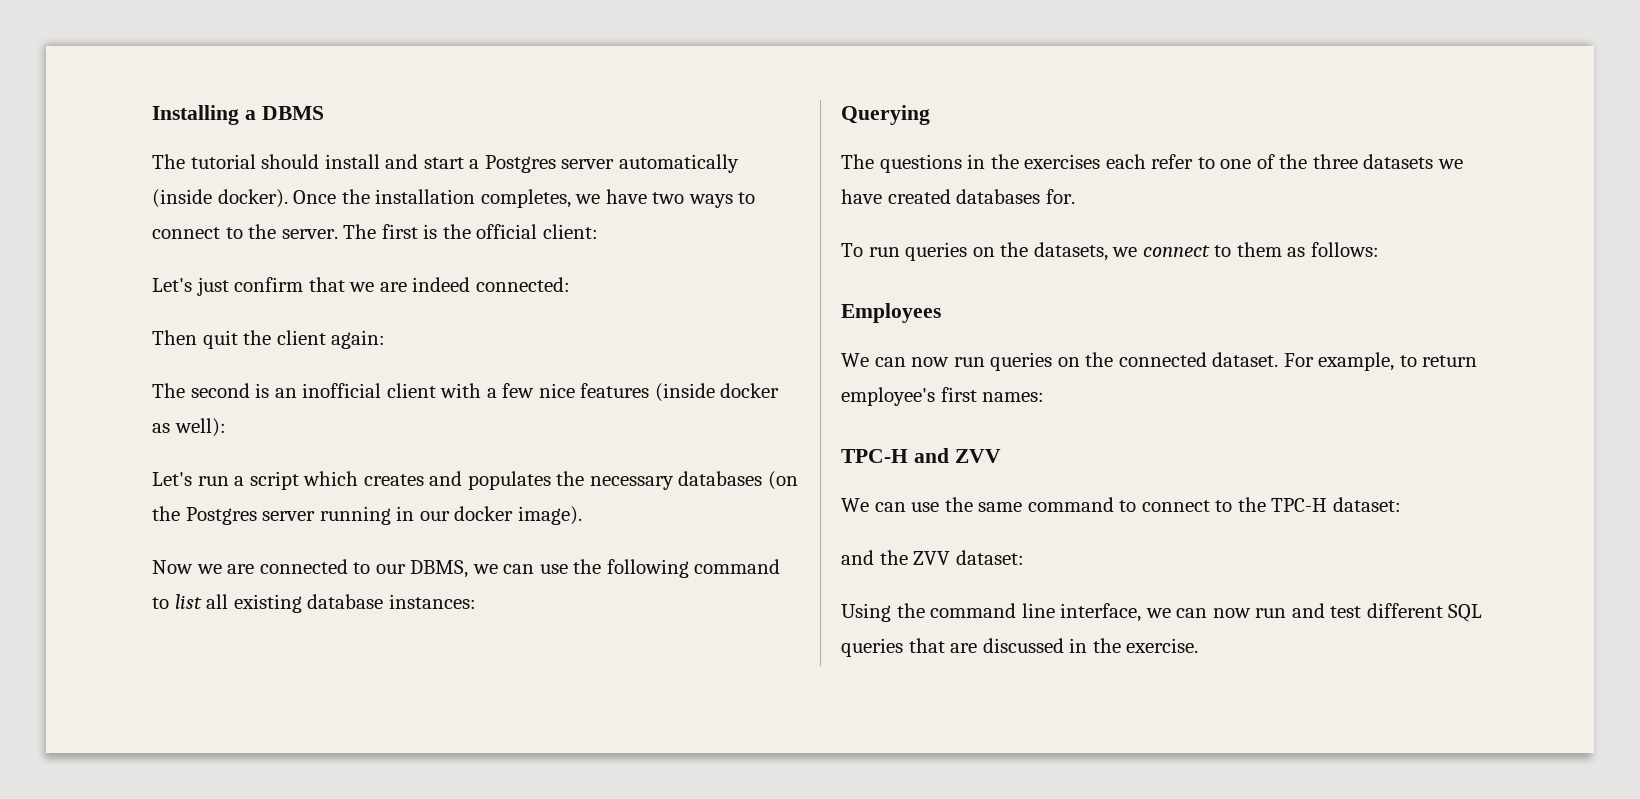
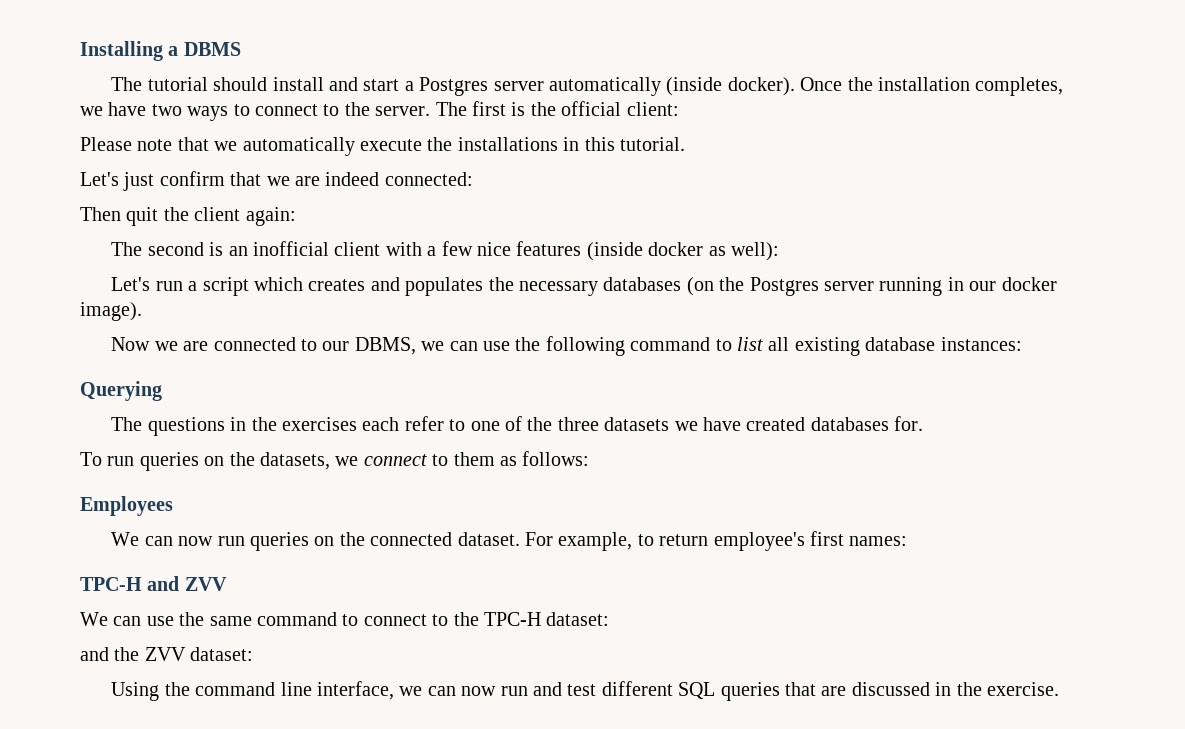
+ Please note that we automatically execute the installations in this tutorial.

